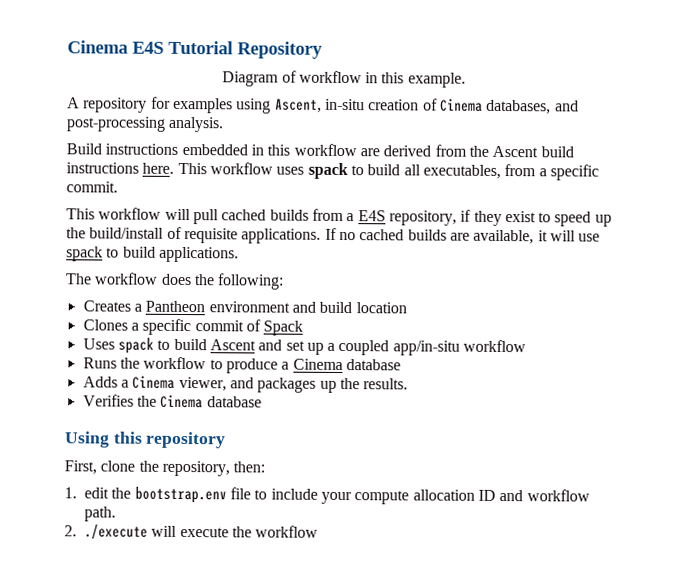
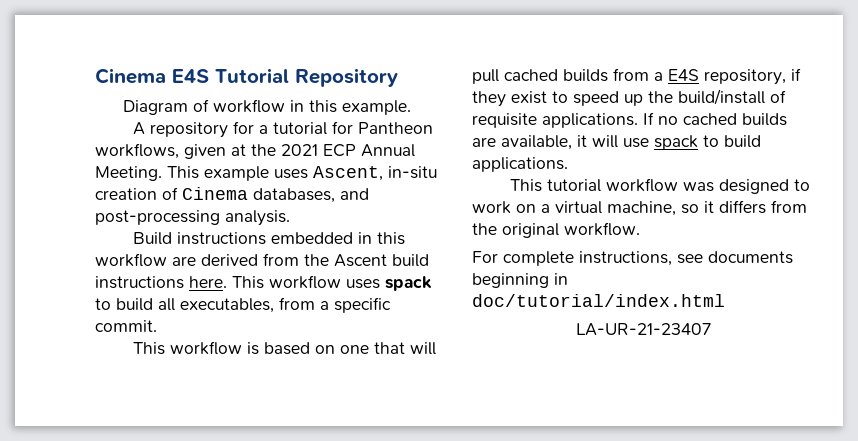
- A repository for examples using Ascent, in-situ creation of Cinema databases, and post-processing analysis.
+ A repository for a tutorial for Pantheon workflows, given at the 2021 ECP Annual Meeting. This example uses Ascent, in-situ creation of Cinema databases, and post-processing analysis.
- This workflow will pull cached builds from a E4S repository, if they exist to speed up the build/install of requisite applications.
+ This workflow is based on one that will pull cached builds from a E4S repository, if they exist to speed up the build/install of requisite applications.
- The workflow does the following:
- Creates a Pantheon environment and build location
- Clones a specific commit of Spack
- Uses spack to build Ascent and set up a coupled app/in-situ workflow
- Runs the workflow to produce a Cinema database
- Adds a Cinema viewer, and packages up the results.
- Verifies the Cinema database
- Using this repository
- First, clone the repository, then:
- 1. edit the bootstrap.env file to include your compute allocation ID and workflow path.
- 2. ./execute will execute the workflow
+ This tutorial workflow was designed to work on a virtual machine, so it differs from the original workflow.
+ For complete instructions, see documents beginning in doc/tutorial/index.html
+ LA-UR-21-23407

